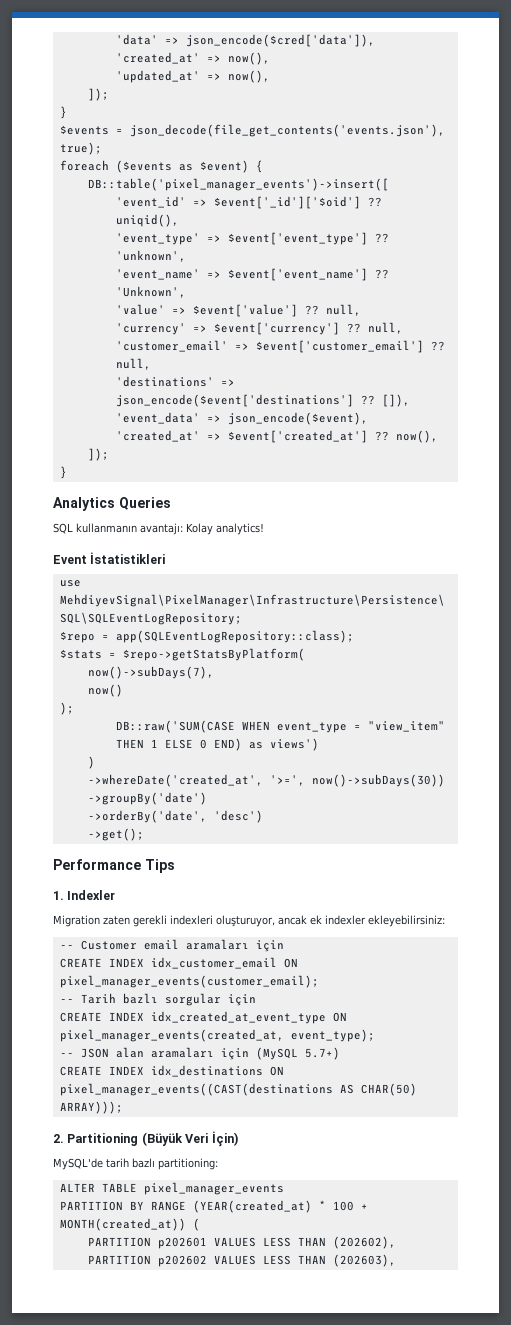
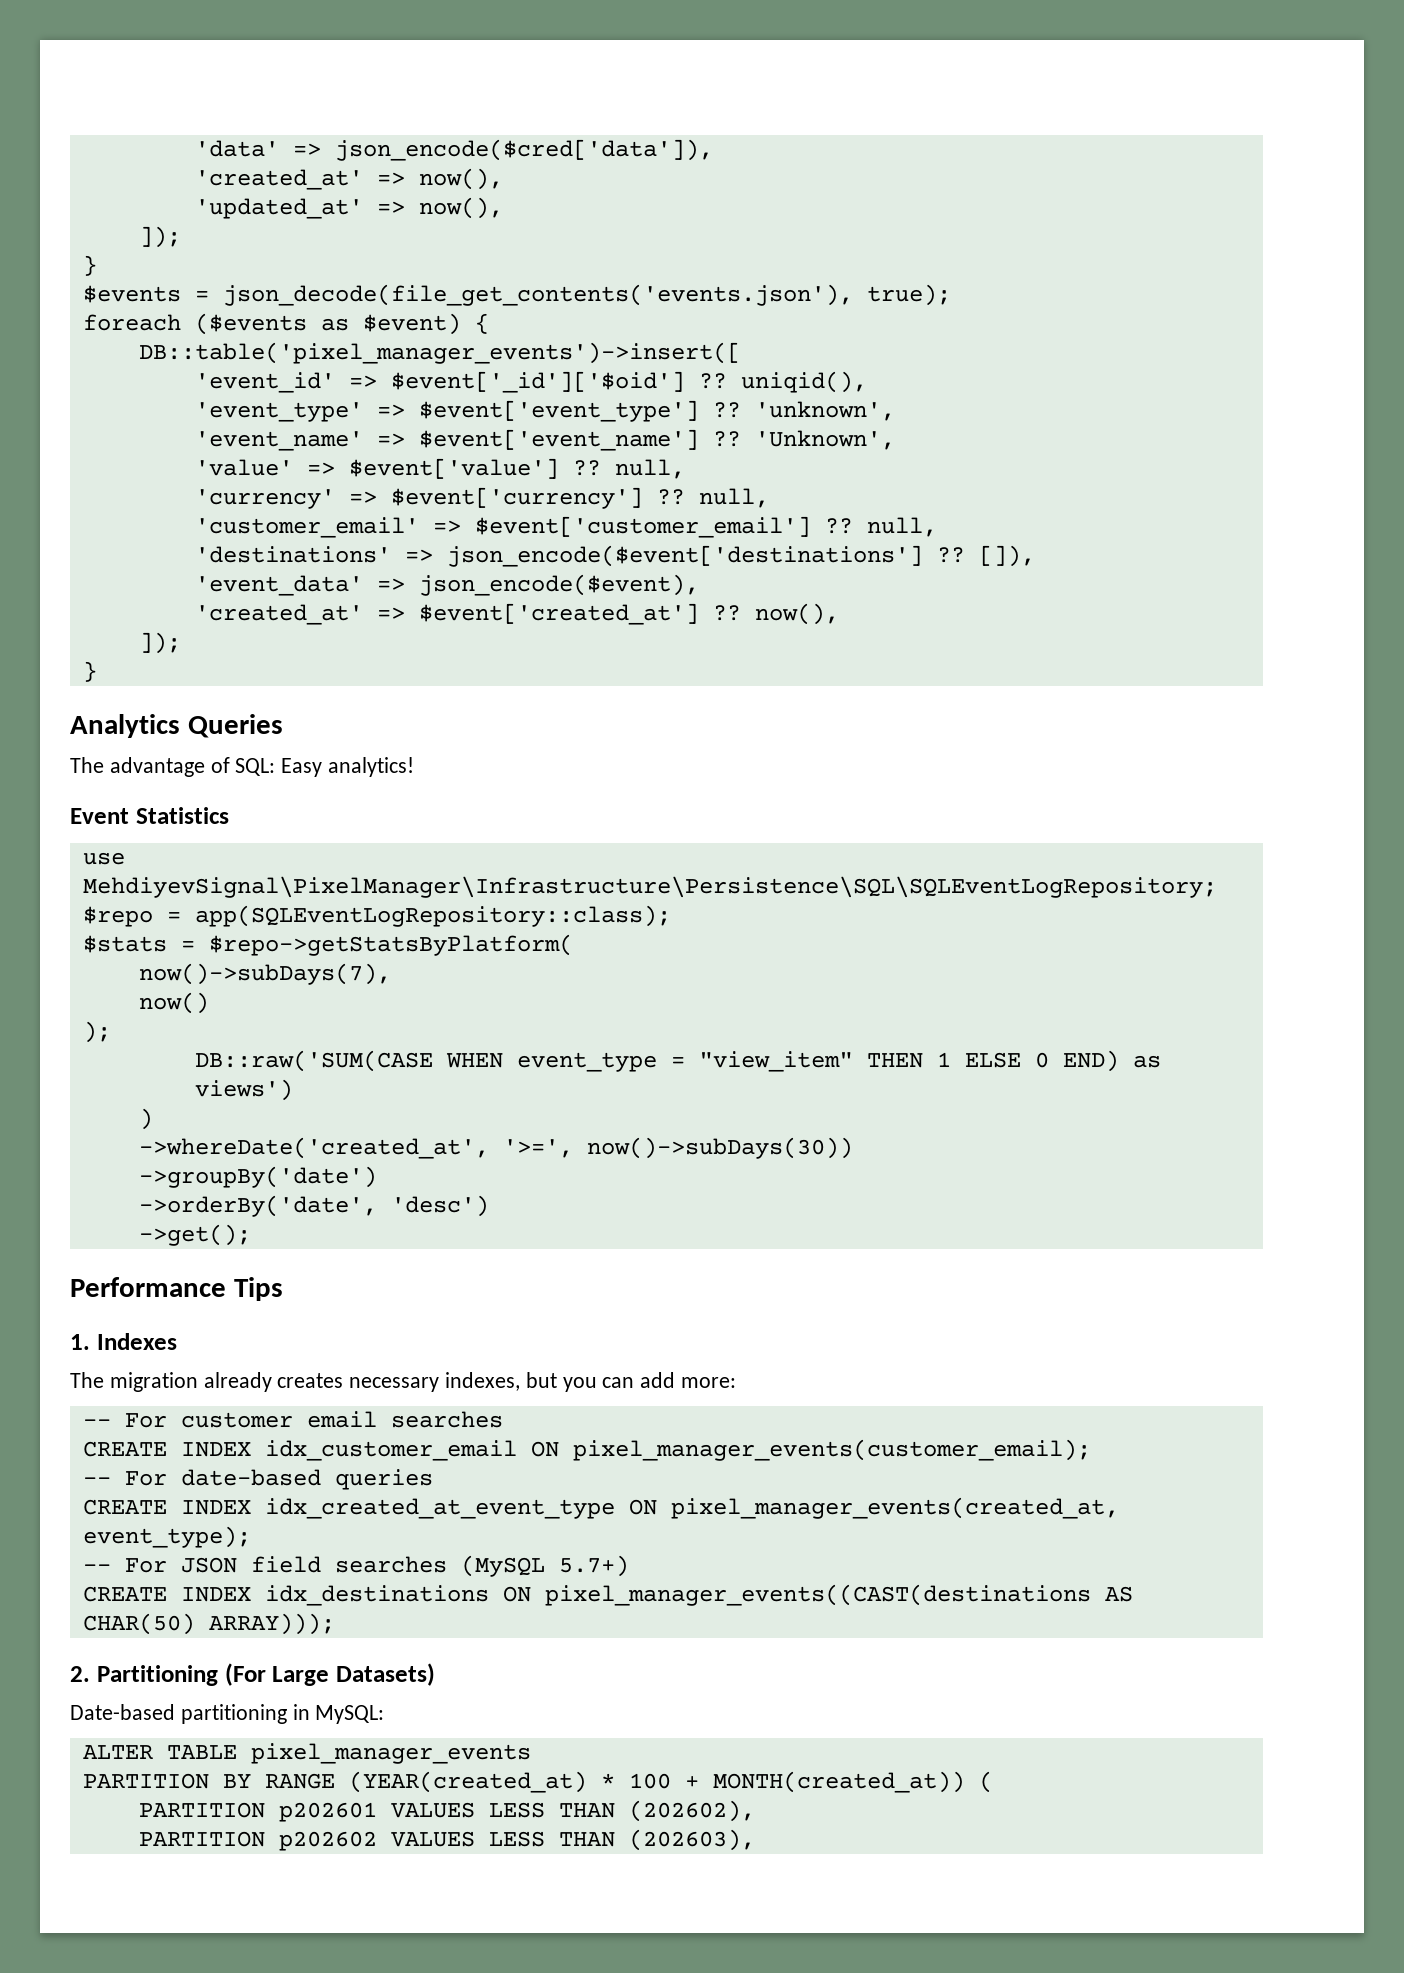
- SQL kullanmanın avantajı: Kolay analytics!
+ The advantage of SQL: Easy analytics!
- Event İstatistikleri
+ Event Statistics
- 1. Indexler
- Migration zaten gerekli indexleri oluşturuyor, ancak ek indexler ekleyebilirsiniz:
- -- Customer email aramaları için
+ 1. Indexes
+ The migration already creates necessary indexes, but you can add more:
+ -- For customer email searches
- -- Tarih bazlı sorgular için
+ -- For date-based queries
- -- JSON alan aramaları için (MySQL 5.7+)
+ -- For JSON field searches (MySQL 5.7+)
- 2. Partitioning (Büyük Veri İçin)
- MySQL'de tarih bazlı partitioning:
+ 2. Partitioning (For Large Datasets)
+ Date-based partitioning in MySQL:

